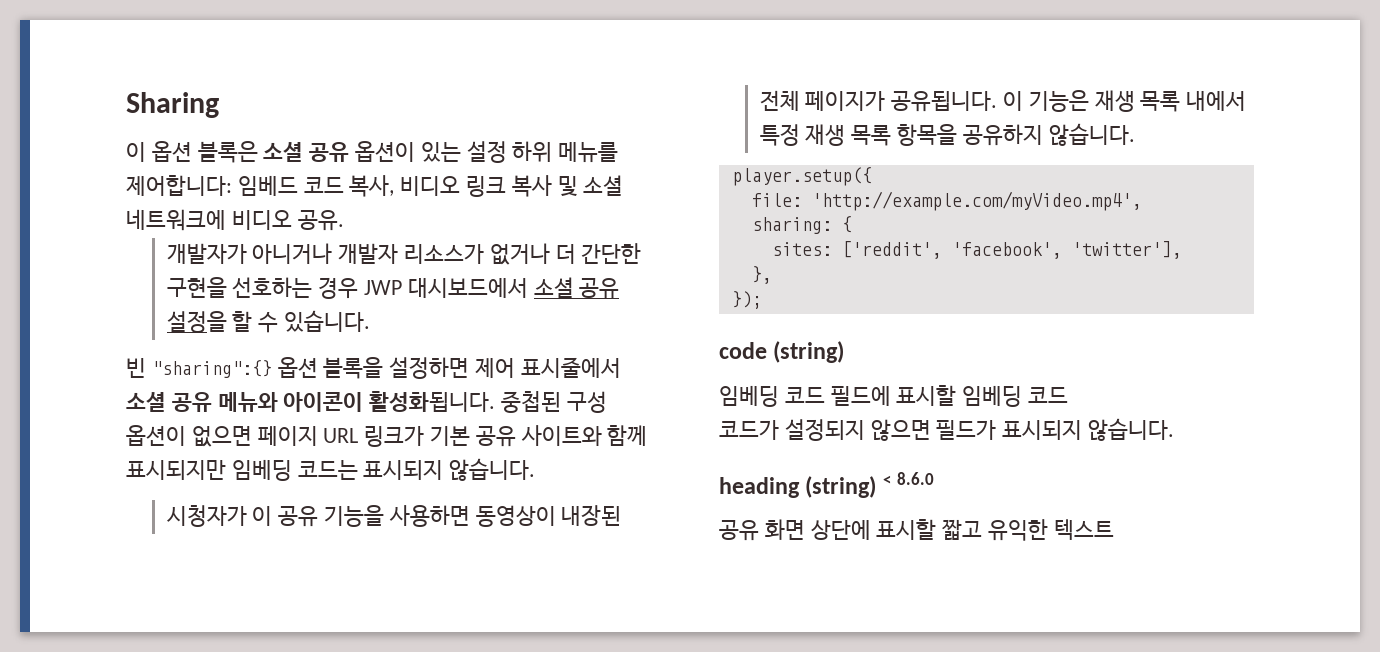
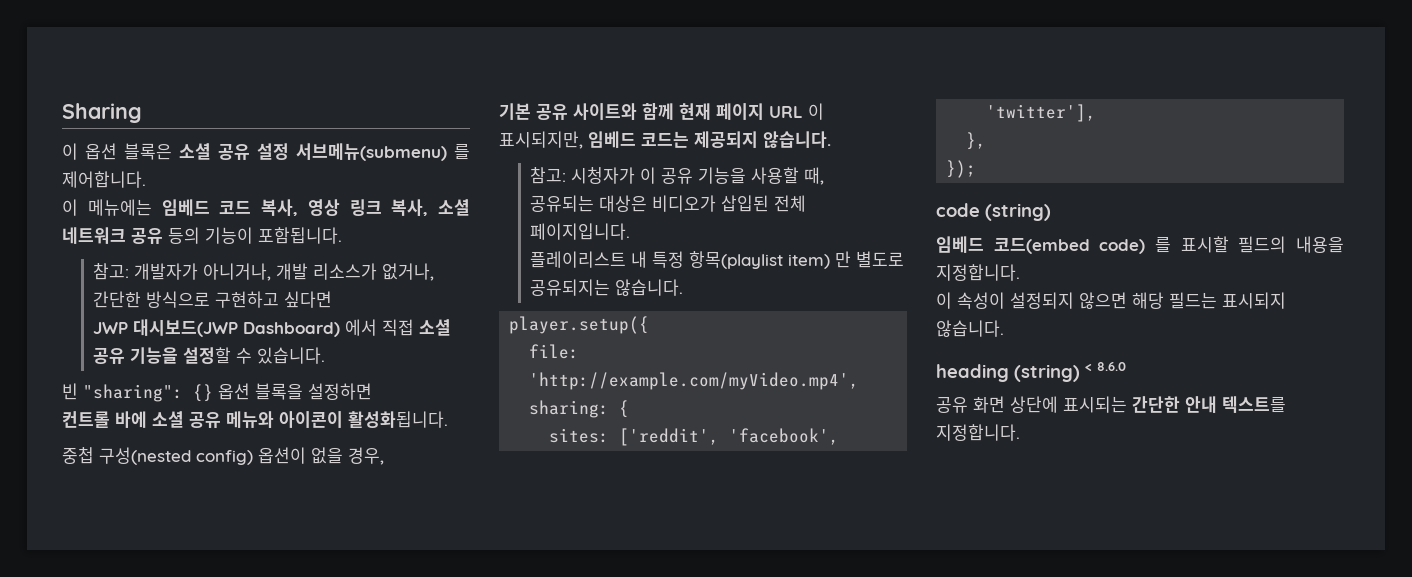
- 이 옵션 블록은 소셜 공유 옵션이 있는 설정 하위 메뉴를 제어합니다: 임베드 코드 복사, 비디오 링크 복사 및 소셜 네트워크에 비디오 공유.
- 개발자가 아니거나 개발자 리소스가 없거나 더 간단한 구현을 선호하는 경우 JWP 대시보드에서 소셜 공유 설정을 할 수 있습니다.
+ 이 옵션 블록은 소셜 공유 설정 서브메뉴(submenu) 를 제어합니다.
+ 이 메뉴에는 임베드 코드 복사, 영상 링크 복사, 소셜 네트워크 공유 등의 기능이 포함됩니다.
+ 참고: 개발자가 아니거나, 개발 리소스가 없거나, 간단한 방식으로 구현하고 싶다면
+ JWP 대시보드(JWP Dashboard) 에서 직접 소셜 공유 기능을 설정할 수 있습니다.
- 빈 "sharing":{} 옵션 블록을 설정하면 제어 표시줄에서 소셜 공유 메뉴와 아이콘이 활성화됩니다. 중첩된 구성 옵션이 없으면 페이지 URL 링크가 기본 공유 사이트와 함께 표시되지만 임베딩 코드는 표시되지 않습니다.
- 시청자가 이 공유 기능을 사용하면 동영상이 내장된 전체 페이지가 공유됩니다. 이 기능은 재생 목록 내에서 특정 재생 목록 항목을 공유하지 않습니다.
+ 빈 "sharing": {} 옵션 블록을 설정하면
+ 컨트롤 바에 소셜 공유 메뉴와 아이콘이 활성화됩니다.
+ 중첩 구성(nested config) 옵션이 없을 경우,
+ 기본 공유 사이트와 함께 현재 페이지 URL 이 표시되지만, 임베드 코드는 제공되지 않습니다.
+ 참고: 시청자가 이 공유 기능을 사용할 때,
+ 공유되는 대상은 비디오가 삽입된 전체 페이지입니다.
+ 플레이리스트 내 특정 항목(playlist item) 만 별도로 공유되지는 않습니다.
- 임베딩 코드 필드에 표시할 임베딩 코드
- 코드가 설정되지 않으면 필드가 표시되지 않습니다.
+ 임베드 코드(embed code) 를 표시할 필드의 내용을 지정합니다.
+ 이 속성이 설정되지 않으면 해당 필드는 표시되지 않습니다.
- 공유 화면 상단에 표시할 짧고 유익한 텍스트
+ 공유 화면 상단에 표시되는 간단한 안내 텍스트를 지정합니다.

